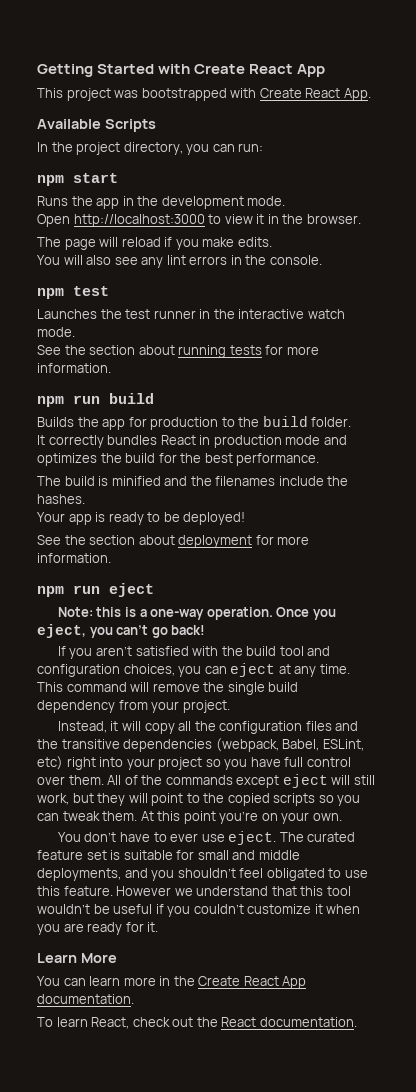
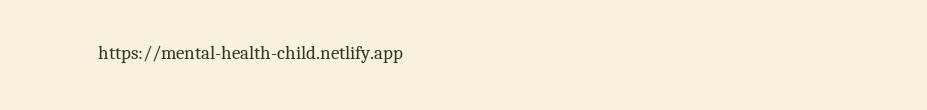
- Getting Started with Create React App
- This project was bootstrapped with Create React App.
- Available Scripts
- In the project directory, you can run:
- npm start
- Runs the app in the development mode.
- Open http://localhost:3000 to view it in the browser.
- The page will reload if you make edits.
- You will also see any lint errors in the console.
- npm test
- Launches the test runner in the interactive watch mode.
- See the section about running tests for more information.
- npm run build
- Builds the app for production to the build folder.
- It correctly bundles React in production mode and optimizes the build for the best performance.
- The build is minified and the filenames include the hashes.
- Your app is ready to be deployed!
- See the section about deployment for more information.
- npm run eject
- Note: this is a one-way operation. Once you eject, you can’t go back!
- If you aren’t satisfied with the build tool and configuration choices, you can eject at any time. This command will remove the single build dependency from your project.
- Instead, it will copy all the configuration files and the transitive dependencies (webpack, Babel, ESLint, etc) right into your project so you have full control over them. All of the commands except eject will still work, but they will point to the copied scripts so you can tweak them. At this point you’re on your own.
- You don’t have to ever use eject. The curated feature set is suitable for small and middle deployments, and you shouldn’t feel obligated to use this feature. However we understand that this tool wouldn’t be useful if you couldn’t customize it when you are ready for it.
- Learn More
- You can learn more in the Create React App documentation.
- To learn React, check out the React documentation.
+ https://mental-health-child.netlify.app

